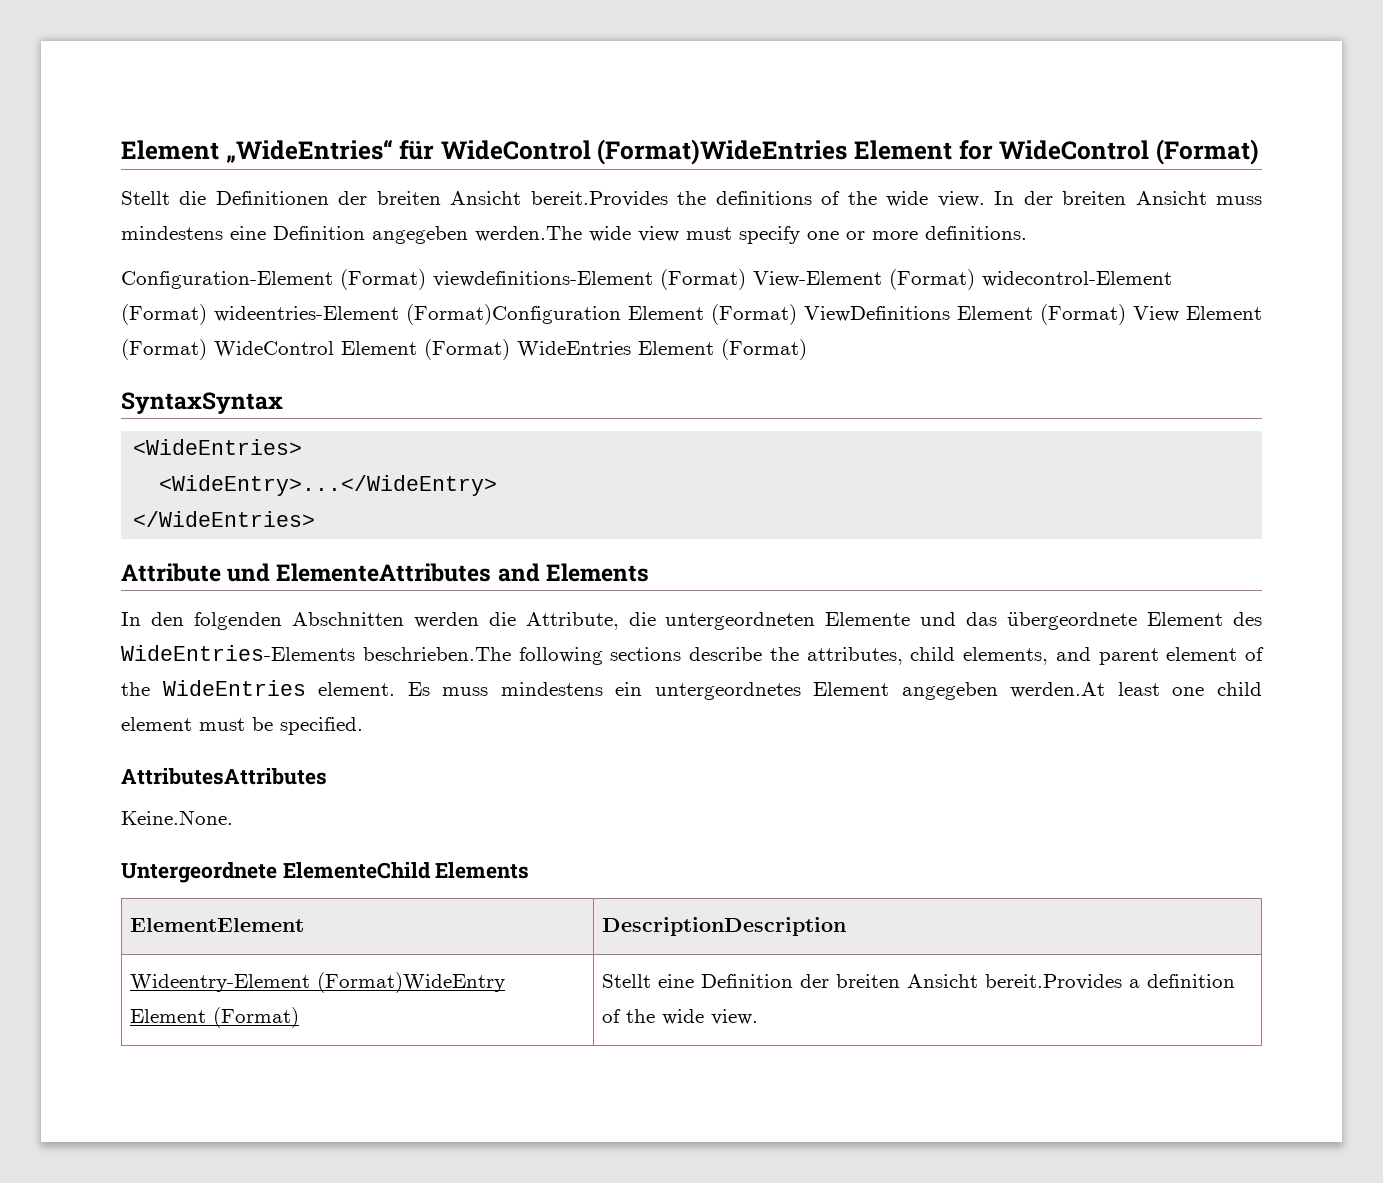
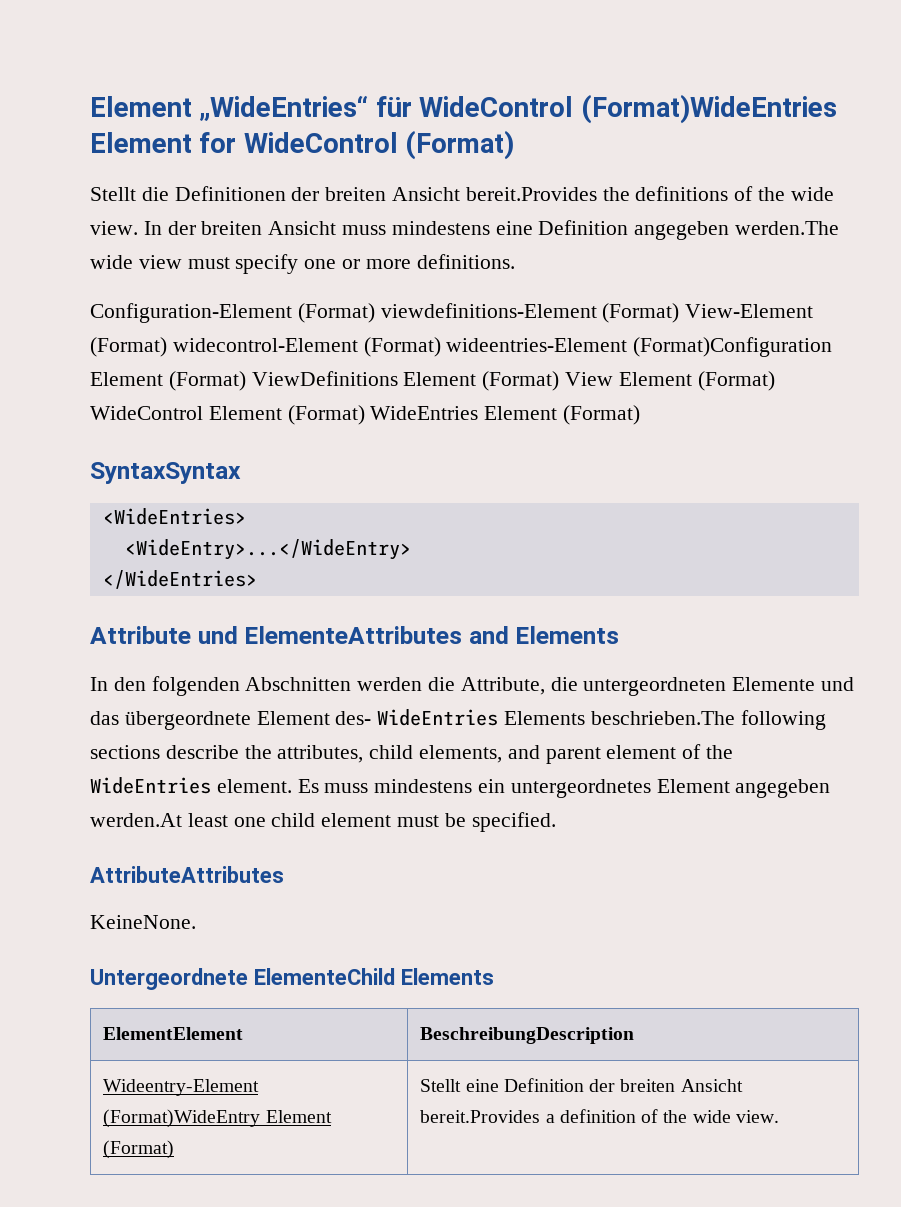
- In den folgenden Abschnitten werden die Attribute, die untergeordneten Elemente und das übergeordnete Element des WideEntries-Elements beschrieben.The following sections describe the attributes, child elements, and parent element of the WideEntries element.
+ In den folgenden Abschnitten werden die Attribute, die untergeordneten Elemente und das übergeordnete Element des- WideEntries Elements beschrieben.The following sections describe the attributes, child elements, and parent element of the WideEntries element.
- AttributesAttributes
- Keine.None.
+ AttributeAttributes
+ KeineNone.
- ElementElement | DescriptionDescription
+ ElementElement | BeschreibungDescription

